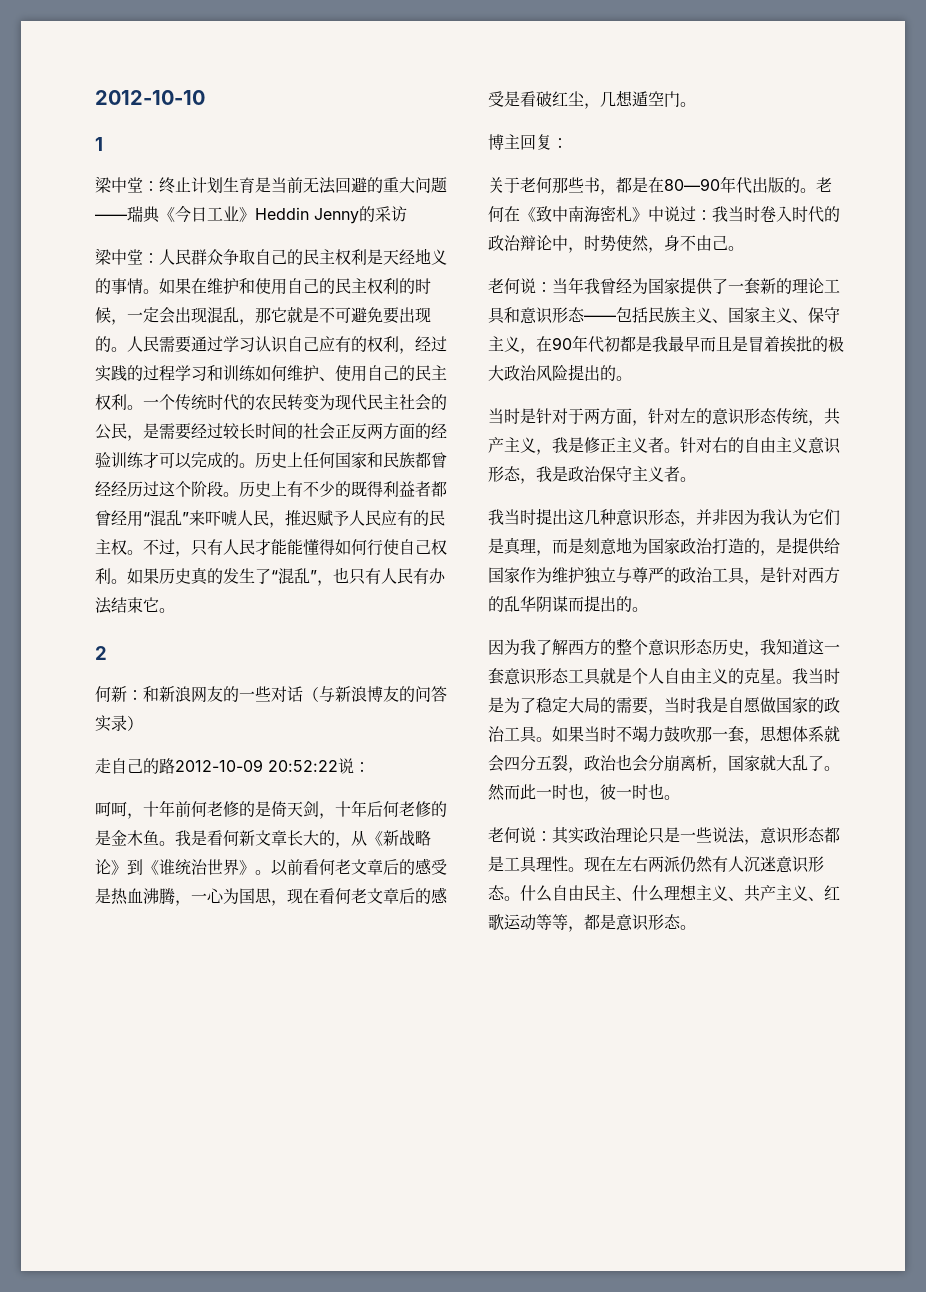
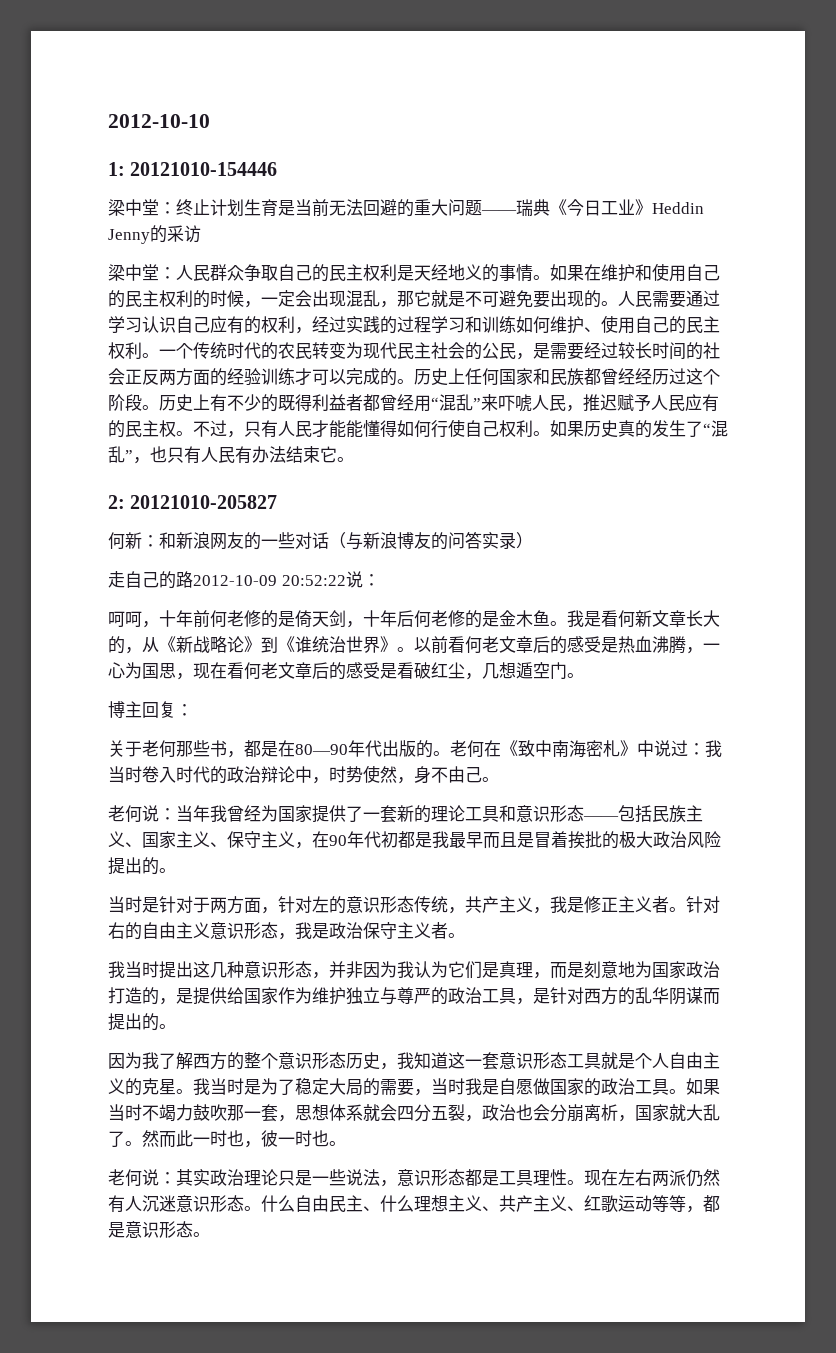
- 1
+ 1: 20121010-154446
- 2
+ 2: 20121010-205827

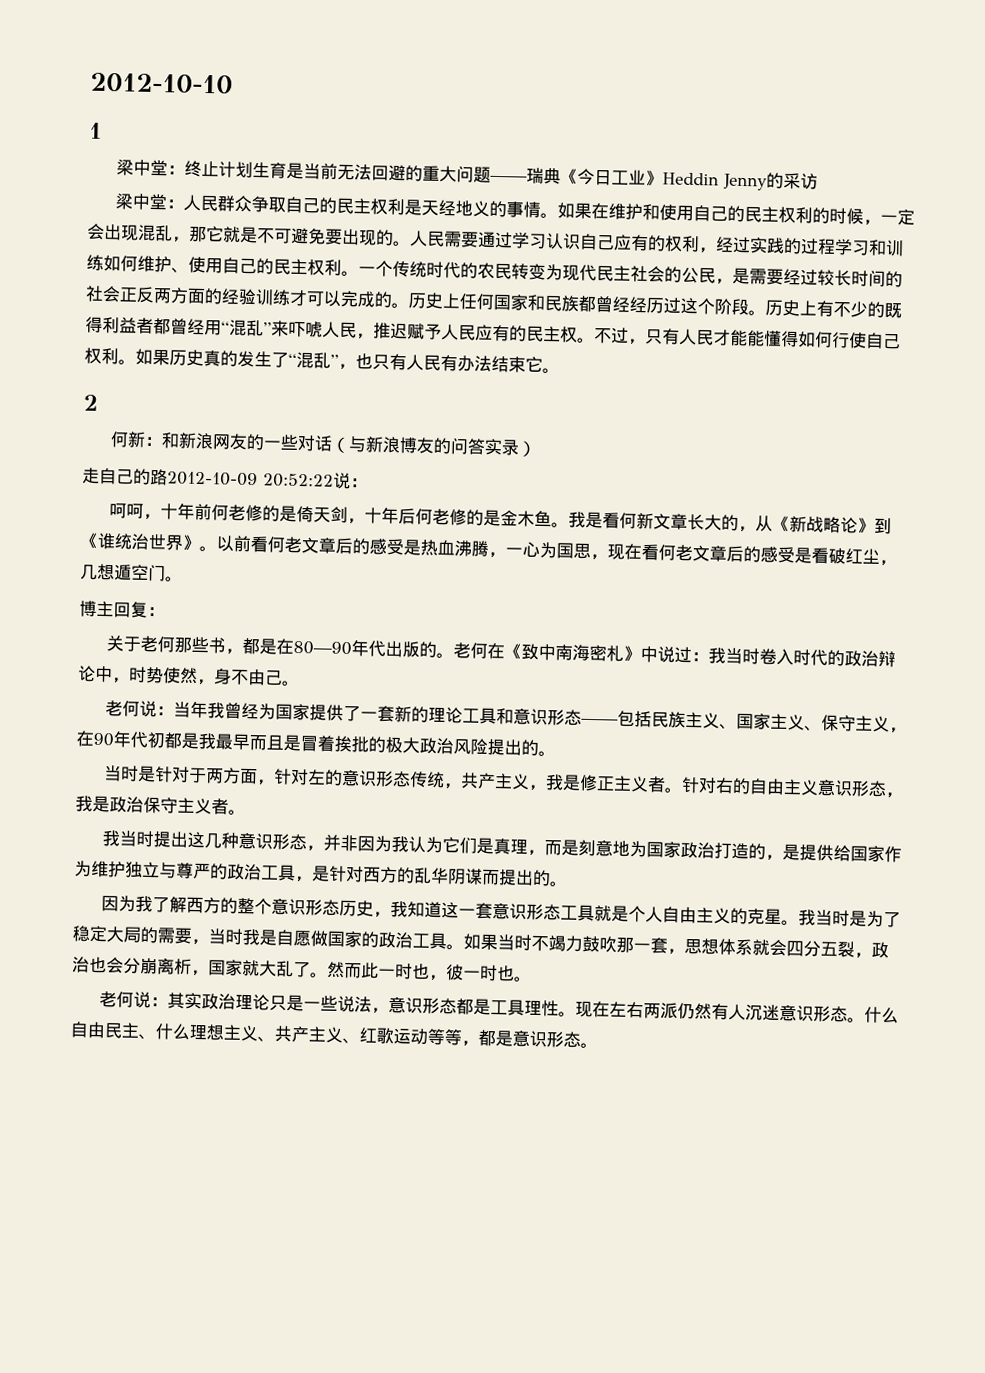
- 1: 20121010-154446
+ 1
- 2: 20121010-205827
+ 2

